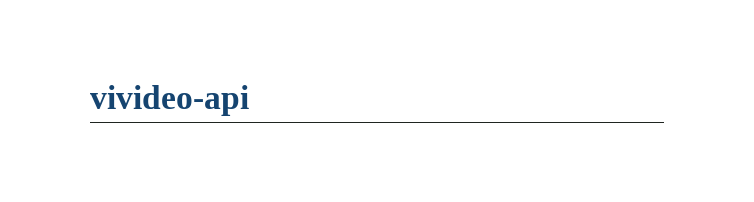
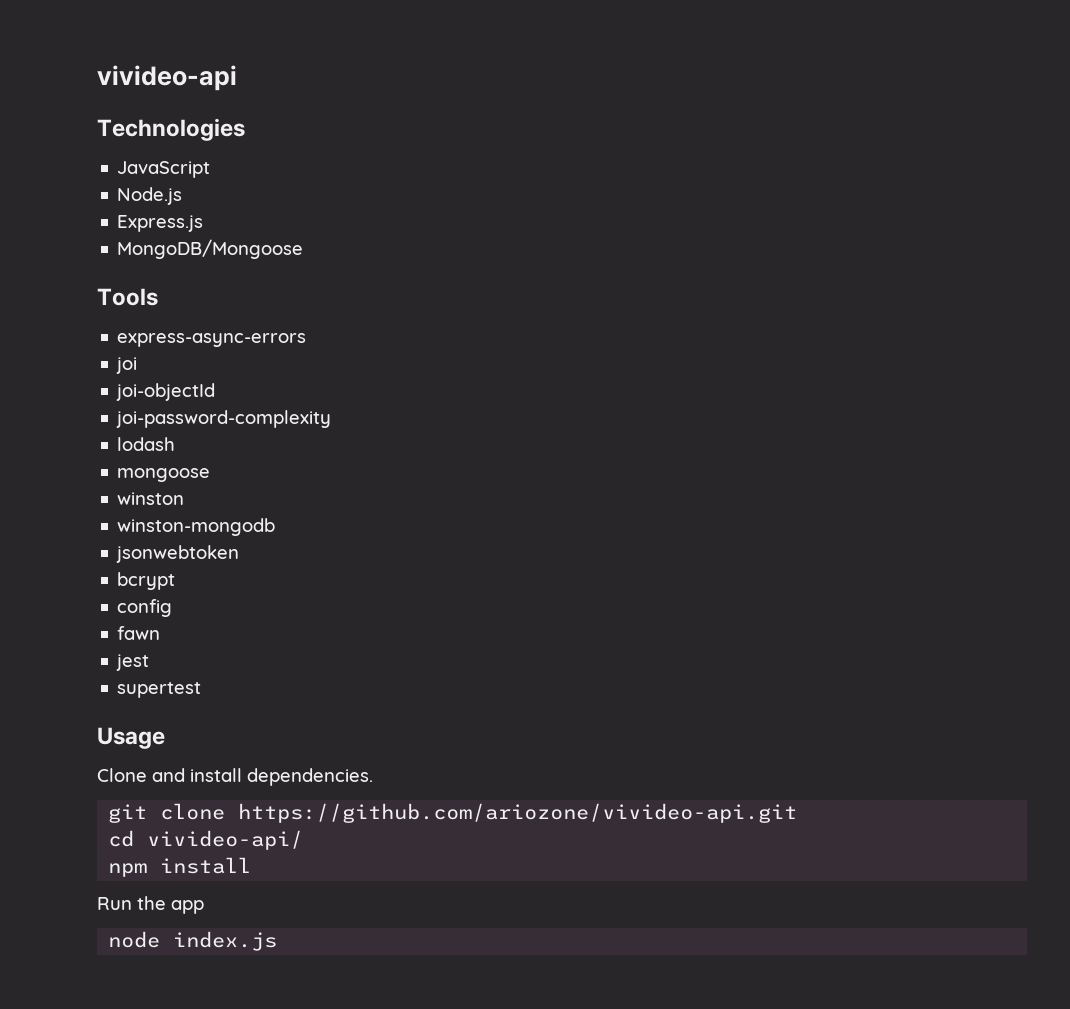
+ Technologies
+ JavaScript
+ Node.js
+ Express.js
+ MongoDB/Mongoose
+ Tools
+ express-async-errors
+ joi
+ joi-objectId
+ joi-password-complexity
+ lodash
+ mongoose
+ winston
+ winston-mongodb
+ jsonwebtoken
+ bcrypt
+ config
+ fawn
+ jest
+ supertest
+ Usage
+ Clone and install dependencies.
+ git clone https://github.com/ariozone/vivideo-api.git
+ cd vivideo-api/
+ npm install
+ Run the app
+ node index.js

